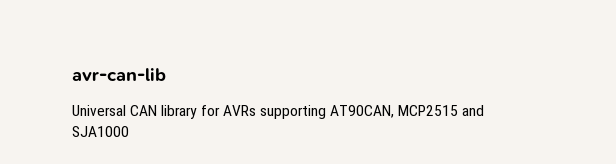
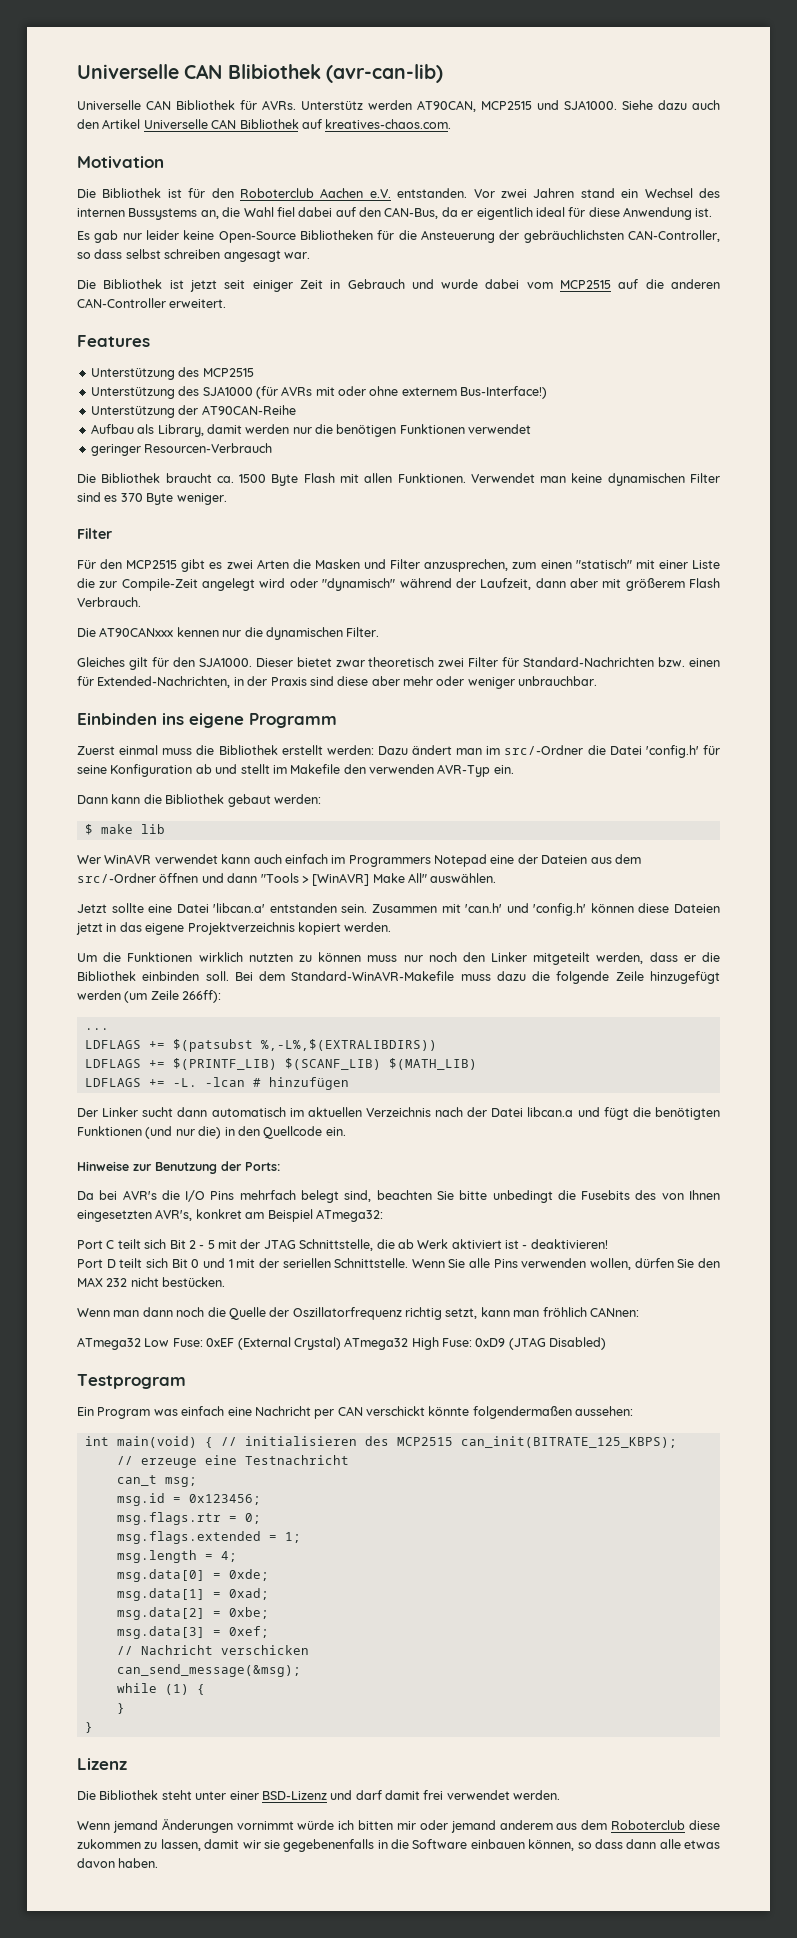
- avr-can-lib
- Universal CAN library for AVRs supporting AT90CAN, MCP2515 and SJA1000
+ Universelle CAN Blibiothek (avr-can-lib)
+ Universelle CAN Bibliothek für AVRs. Unterstütz werden AT90CAN, MCP2515 und SJA1000. Siehe dazu auch den Artikel Universelle CAN Bibliothek auf kreatives-chaos.com.
+ Motivation
+ Die Bibliothek ist für den Roboterclub Aachen e.V. entstanden. Vor zwei Jahren stand ein Wechsel des internen Bussystems an, die Wahl fiel dabei auf den CAN-Bus, da er eigentlich ideal für diese Anwendung ist.
+ Es gab nur leider keine Open-Source Bibliotheken für die Ansteuerung der gebräuchlichsten CAN-Controller, so dass selbst schreiben angesagt war.
+ Die Bibliothek ist jetzt seit einiger Zeit in Gebrauch und wurde dabei vom MCP2515 auf die anderen CAN-Controller erweitert.
+ Features
+ Unterstützung des MCP2515
+ Unterstützung des SJA1000 (für AVRs mit oder ohne externem Bus-Interface!)
+ Unterstützung der AT90CAN-Reihe
+ Aufbau als Library, damit werden nur die benötigen Funktionen verwendet
+ geringer Resourcen-Verbrauch
+ Die Bibliothek braucht ca. 1500 Byte Flash mit allen Funktionen. Verwendet man keine dynamischen Filter sind es 370 Byte weniger.
+ Filter
+ Für den MCP2515 gibt es zwei Arten die Masken und Filter anzusprechen, zum einen "statisch" mit einer Liste die zur Compile-Zeit angelegt wird oder "dynamisch" während der Laufzeit, dann aber mit größerem Flash Verbrauch.
+ Die AT90CANxxx kennen nur die dynamischen Filter.
+ Gleiches gilt für den SJA1000. Dieser bietet zwar theoretisch zwei Filter für Standard-Nachrichten bzw. einen für Extended-Nachrichten, in der Praxis sind diese aber mehr oder weniger unbrauchbar.
+ Einbinden ins eigene Programm
+ Zuerst einmal muss die Bibliothek erstellt werden: Dazu ändert man im src/-Ordner die Datei 'config.h' für seine Konfiguration ab und stellt im Makefile den verwenden AVR-Typ ein.
+ Dann kann die Bibliothek gebaut werden:
+ $ make lib
+ Wer WinAVR verwendet kann auch einfach im Programmers Notepad eine der Dateien aus dem src/-Ordner öffnen und dann "Tools > [WinAVR] Make All" auswählen.
+ Jetzt sollte eine Datei 'libcan.a' entstanden sein. Zusammen mit 'can.h' und 'config.h' können diese Dateien jetzt in das eigene Projektverzeichnis kopiert werden.
+ Um die Funktionen wirklich nutzten zu können muss nur noch den Linker mitgeteilt werden, dass er die Bibliothek einbinden soll. Bei dem Standard-WinAVR-Makefile muss dazu die folgende Zeile hinzugefügt werden (um Zeile 266ff):
+ ...
+ LDFLAGS += $(patsubst %,-L%,$(EXTRALIBDIRS))
+ LDFLAGS += $(PRINTF_LIB) $(SCANF_LIB) $(MATH_LIB)
+ LDFLAGS += -L. -lcan # hinzufügen
+ Der Linker sucht dann automatisch im aktuellen Verzeichnis nach der Datei libcan.a und fügt die benötigten Funktionen (und nur die) in den Quellcode ein.
+ Hinweise zur Benutzung der Ports:
+ Da bei AVR's die I/O Pins mehrfach belegt sind, beachten Sie bitte unbedingt die Fusebits des von Ihnen eingesetzten AVR's, konkret am Beispiel ATmega32:
+ Port C teilt sich Bit 2 - 5 mit der JTAG Schnittstelle, die ab Werk aktiviert ist - deaktivieren!
+ Port D teilt sich Bit 0 und 1 mit der seriellen Schnittstelle. Wenn Sie alle Pins verwenden wollen, dürfen Sie den MAX 232 nicht bestücken.
+ Wenn man dann noch die Quelle der Oszillatorfrequenz richtig setzt, kann man fröhlich CANnen:
+ ATmega32 Low Fuse: 0xEF (External Crystal) ATmega32 High Fuse: 0xD9 (JTAG Disabled)
+ Testprogram
+ Ein Program was einfach eine Nachricht per CAN verschickt könnte folgendermaßen aussehen:
+ int main(void) { // initialisieren des MCP2515 can_init(BITRATE_125_KBPS);
+ // erzeuge eine Testnachricht
+ can_t msg;
+ msg.id = 0x123456;
+ msg.flags.rtr = 0;
+ msg.flags.extended = 1;
+ msg.length = 4;
+ msg.data[0] = 0xde;
+ msg.data[1] = 0xad;
+ msg.data[2] = 0xbe;
+ msg.data[3] = 0xef;
+ // Nachricht verschicken
+ can_send_message(&msg);
+ while (1) {
+ }
+ }
+ Lizenz
+ Die Bibliothek steht unter einer BSD-Lizenz und darf damit frei verwendet werden.
+ Wenn jemand Änderungen vornimmt würde ich bitten mir oder jemand anderem aus dem Roboterclub diese zukommen zu lassen, damit wir sie gegebenenfalls in die Software einbauen können, so dass dann alle etwas davon haben.

